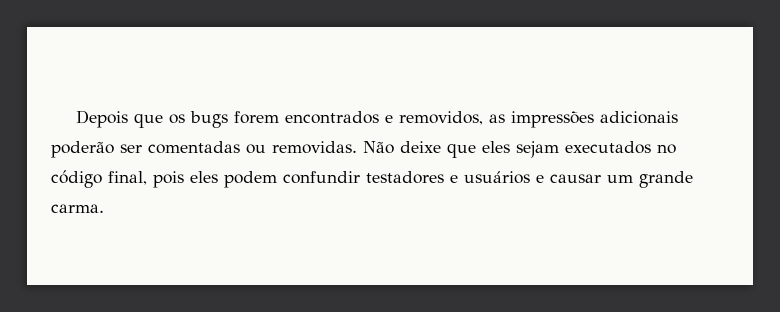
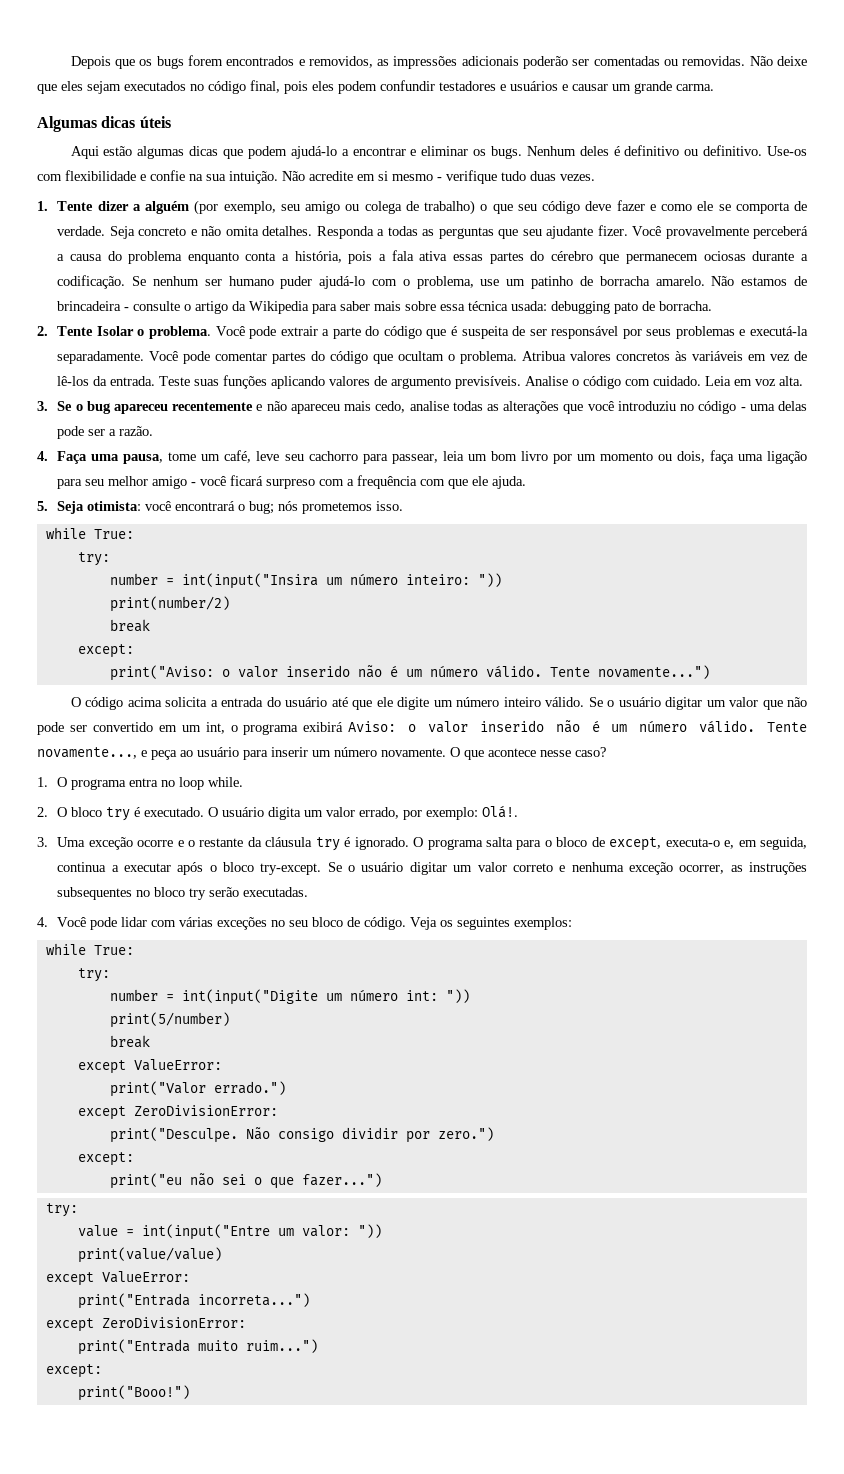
+ Algumas dicas úteis
+ Aqui estão algumas dicas que podem ajudá-lo a encontrar e eliminar os bugs. Nenhum deles é definitivo ou definitivo. Use-os com flexibilidade e confie na sua intuição. Não acredite em si mesmo - verifique tudo duas vezes.
+ 1. Tente dizer a alguém (por exemplo, seu amigo ou colega de trabalho) o que seu código deve fazer e como ele se comporta de verdade. Seja concreto e não omita detalhes. Responda a todas as perguntas que seu ajudante fizer. Você provavelmente perceberá a causa do problema enquanto conta a história, pois a fala ativa essas partes do cérebro que permanecem ociosas durante a codificação. Se nenhum ser humano puder ajudá-lo com o problema, use um patinho de borracha amarelo. Não estamos de brincadeira - consulte o artigo da Wikipedia para saber mais sobre essa técnica usada: debugging pato de borracha.
+ 2. Tente Isolar o problema. Você pode extrair a parte do código que é suspeita de ser responsável por seus problemas e executá-la separadamente. Você pode comentar partes do código que ocultam o problema. Atribua valores concretos às variáveis em vez de lê-los da entrada. Teste suas funções aplicando valores de argumento previsíveis. Analise o código com cuidado. Leia em voz alta.
+ 3. Se o bug apareceu recentemente e não apareceu mais cedo, analise todas as alterações que você introduziu no código - uma delas pode ser a razão.
+ 4. Faça uma pausa, tome um café, leve seu cachorro para passear, leia um bom livro por um momento ou dois, faça uma ligação para seu melhor amigo - você ficará surpreso com a frequência com que ele ajuda.
+ 5. Seja otimista: você encontrará o bug; nós prometemos isso.
+ while True:
+ try:
+ number = int(input("Insira um número inteiro: "))
+ print(number/2)
+ break
+ except:
+ print("Aviso: o valor inserido não é um número válido. Tente novamente...")
+ O código acima solicita a entrada do usuário até que ele digite um número inteiro válido. Se o usuário digitar um valor que não pode ser convertido em um int, o programa exibirá Aviso: o valor inserido não é um número válido. Tente novamente..., e peça ao usuário para inserir um número novamente. O que acontece nesse caso?
+ 1. O programa entra no loop while.
+ 2. O bloco try é executado. O usuário digita um valor errado, por exemplo: Olá!.
+ 3. Uma exceção ocorre e o restante da cláusula try é ignorado. O programa salta para o bloco de except, executa-o e, em seguida, continua a executar após o bloco try-except. Se o usuário digitar um valor correto e nenhuma exceção ocorrer, as instruções subsequentes no bloco try serão executadas.
+ 4. Você pode lidar com várias exceções no seu bloco de código. Veja os seguintes exemplos:
+ while True:
+ try:
+ number = int(input("Digite um número int: "))
+ print(5/number)
+ break
+ except ValueError:
+ print("Valor errado.")
+ except ZeroDivisionError:
+ print("Desculpe. Não consigo dividir por zero.")
+ except:
+ print("eu não sei o que fazer...")
+ try:
+ value = int(input("Entre um valor: "))
+ print(value/value)
+ except ValueError:
+ print("Entrada incorreta...")
+ except ZeroDivisionError:
+ print("Entrada muito ruim...")
+ except:
+ print("Booo!")

